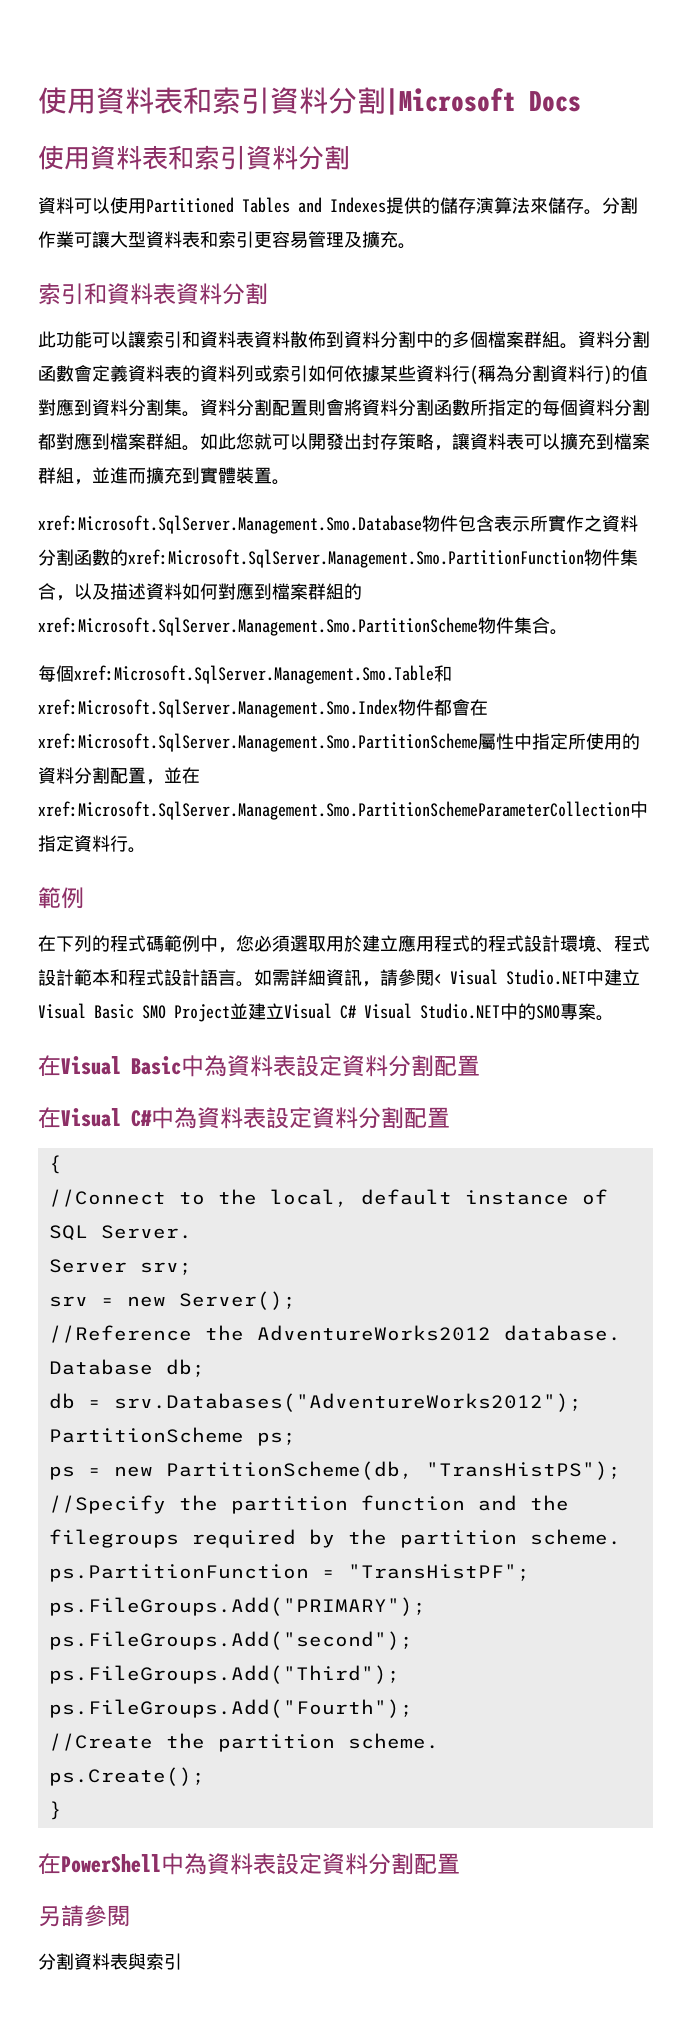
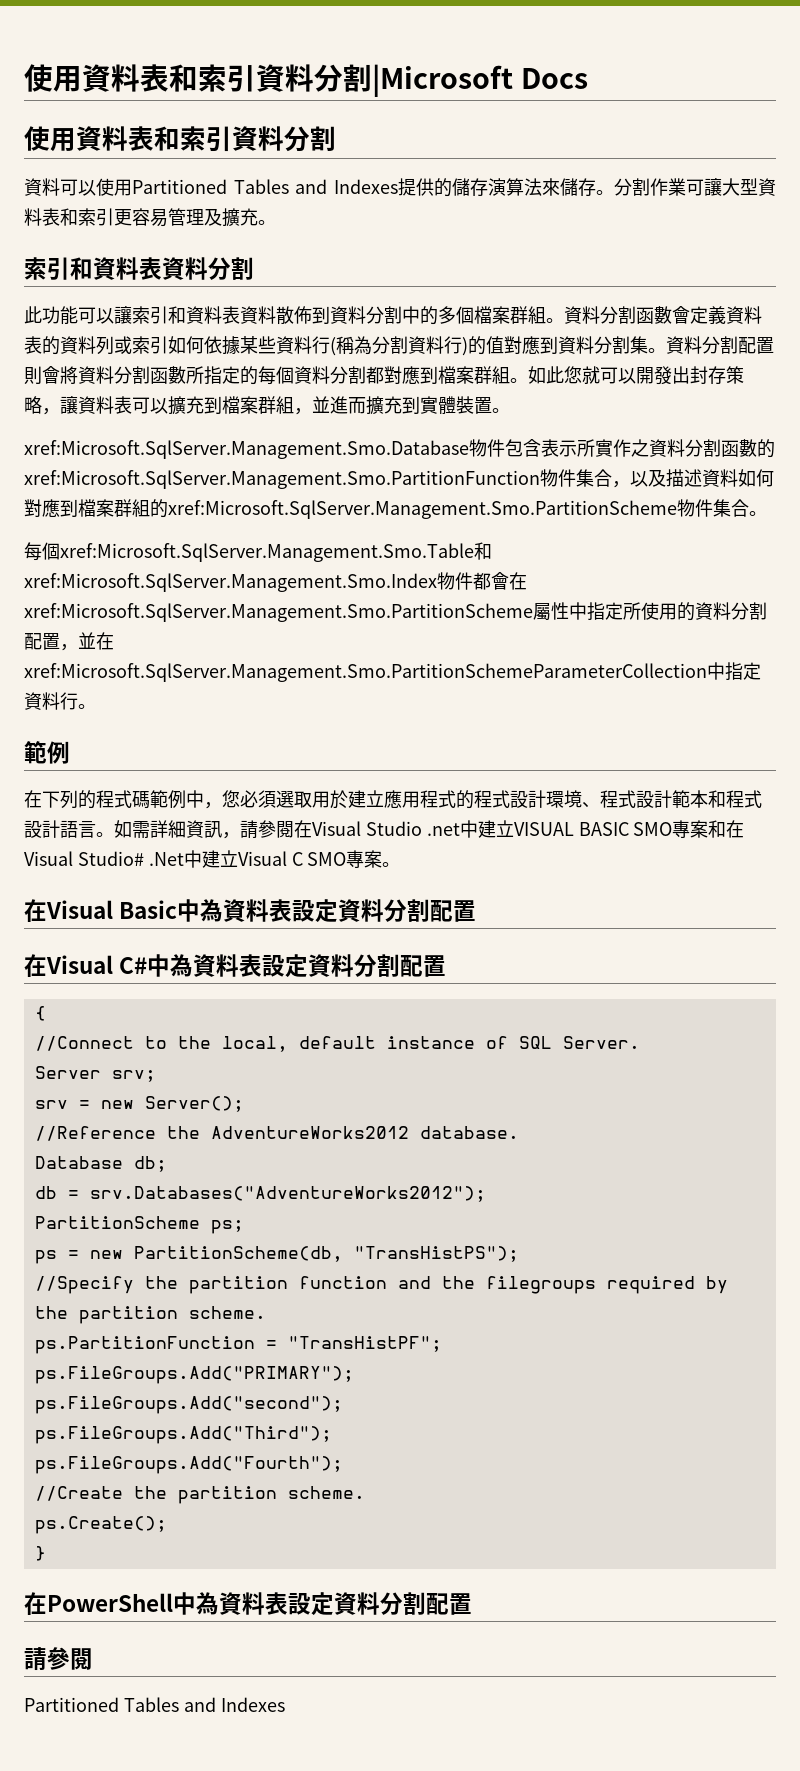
- 如需詳細資訊，請參閱< Visual Studio.NET中建立Visual Basic SMO Project並建立Visual C# Visual Studio.NET中的SMO專案。
+ 如需詳細資訊，請參閱在Visual Studio .net中建立VISUAL BASIC SMO專案和在Visual Studio# .Net中建立Visual C SMO專案。
  在PowerShell中為資料表設定資料分割配置
- 另請參閱
- 分割資料表與索引
+ 請參閱
+ Partitioned Tables and Indexes

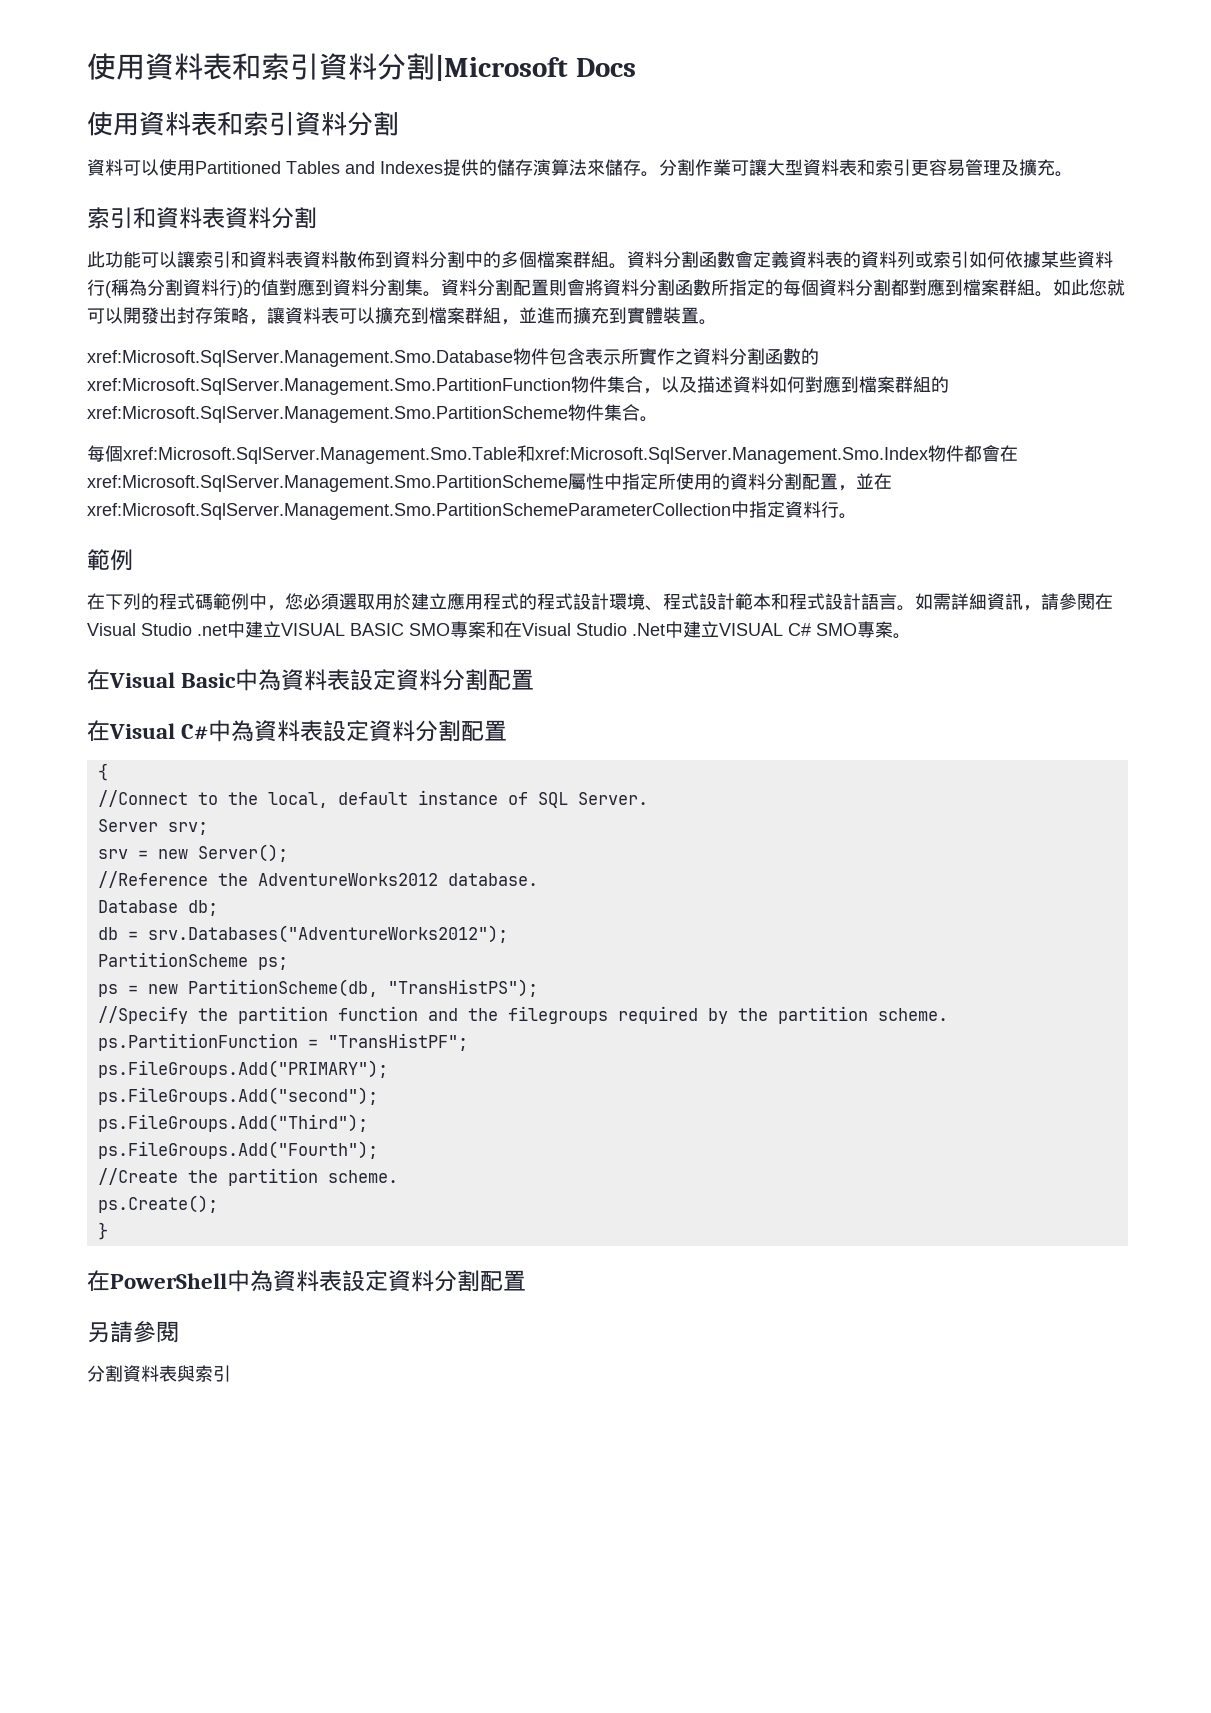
- 如需詳細資訊，請參閱在Visual Studio .net中建立VISUAL BASIC SMO專案和在Visual Studio# .Net中建立Visual C SMO專案。
+ 如需詳細資訊，請參閱在Visual Studio .net中建立VISUAL BASIC SMO專案和在Visual Studio .Net中建立VISUAL C# SMO專案。
  在PowerShell中為資料表設定資料分割配置
- 請參閱
- Partitioned Tables and Indexes
+ 另請參閱
+ 分割資料表與索引

